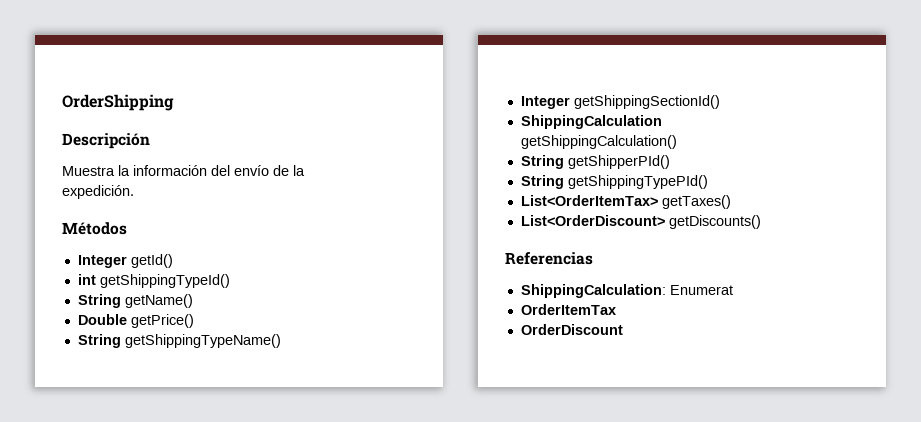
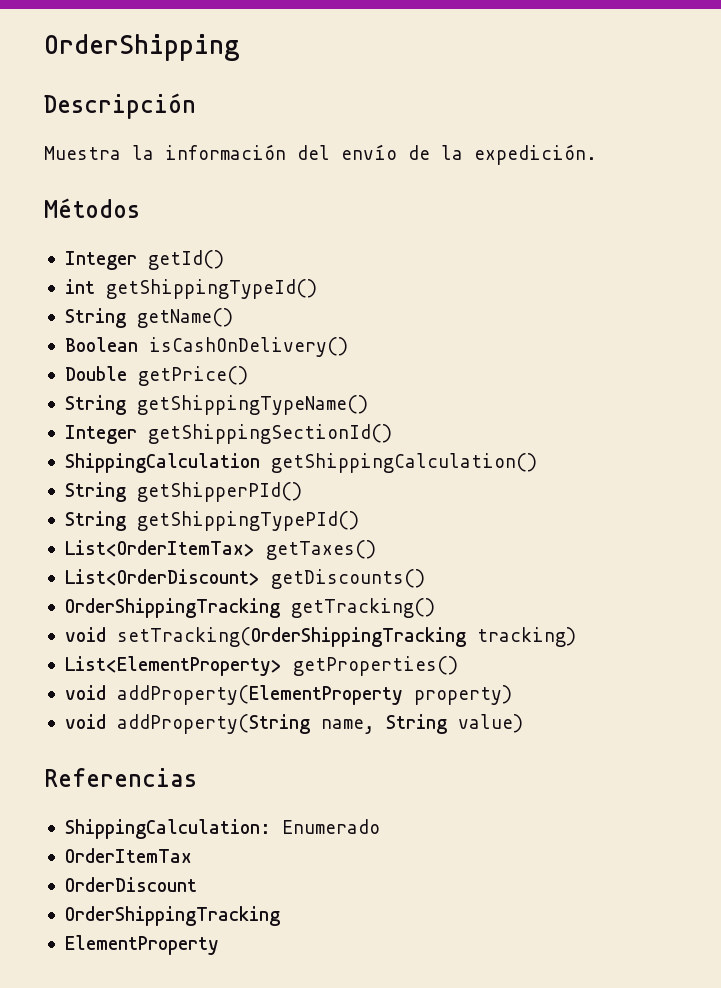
+ Boolean isCashOnDelivery()
+ OrderShippingTracking getTracking()
+ void setTracking(OrderShippingTracking tracking)
+ List<ElementProperty> getProperties()
+ void addProperty(ElementProperty property)
+ void addProperty(String name, String value)
- ShippingCalculation: Enumerat
+ ShippingCalculation: Enumerado
  OrderDiscount
+ OrderShippingTracking
+ ElementProperty

